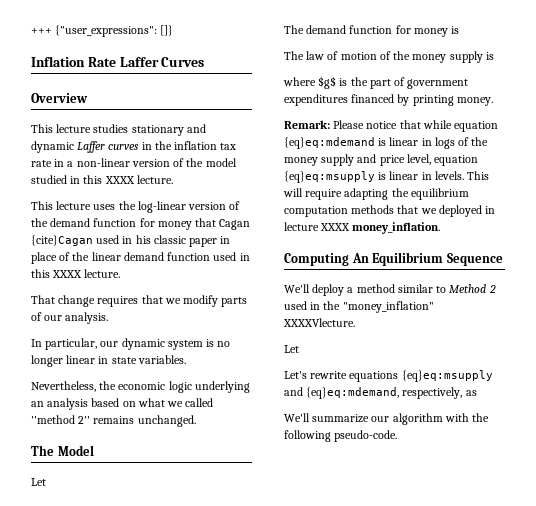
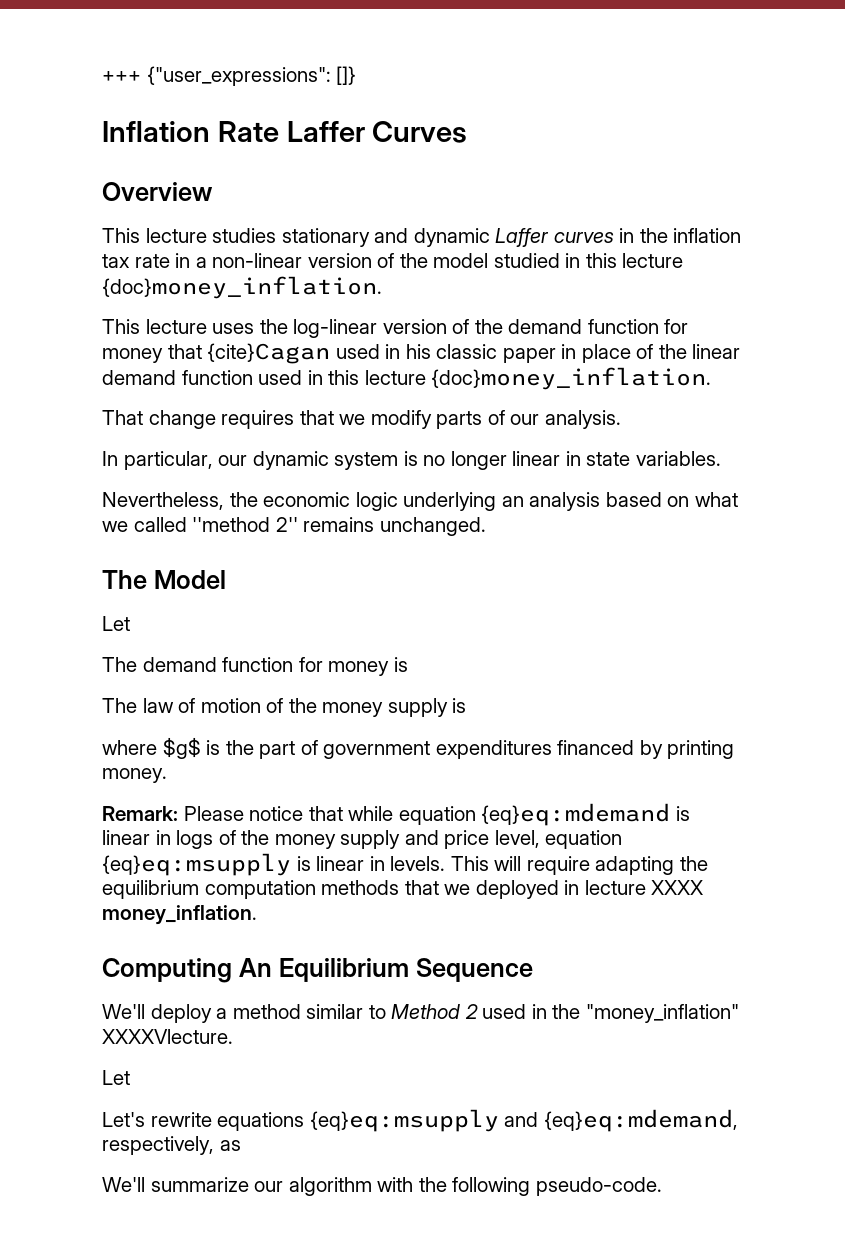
- This lecture studies stationary and dynamic Laffer curves in the inflation tax rate in a non-linear version of the model studied in this XXXX lecture.
+ This lecture studies stationary and dynamic Laffer curves in the inflation tax rate in a non-linear version of the model studied in this lecture {doc}money_inflation.
- This lecture uses the log-linear version of the demand function for money that Cagan {cite}Cagan used in his classic paper in place of the linear demand function used in this XXXX lecture.
+ This lecture uses the log-linear version of the demand function for money that {cite}Cagan used in his classic paper in place of the linear demand function used in this lecture {doc}money_inflation.

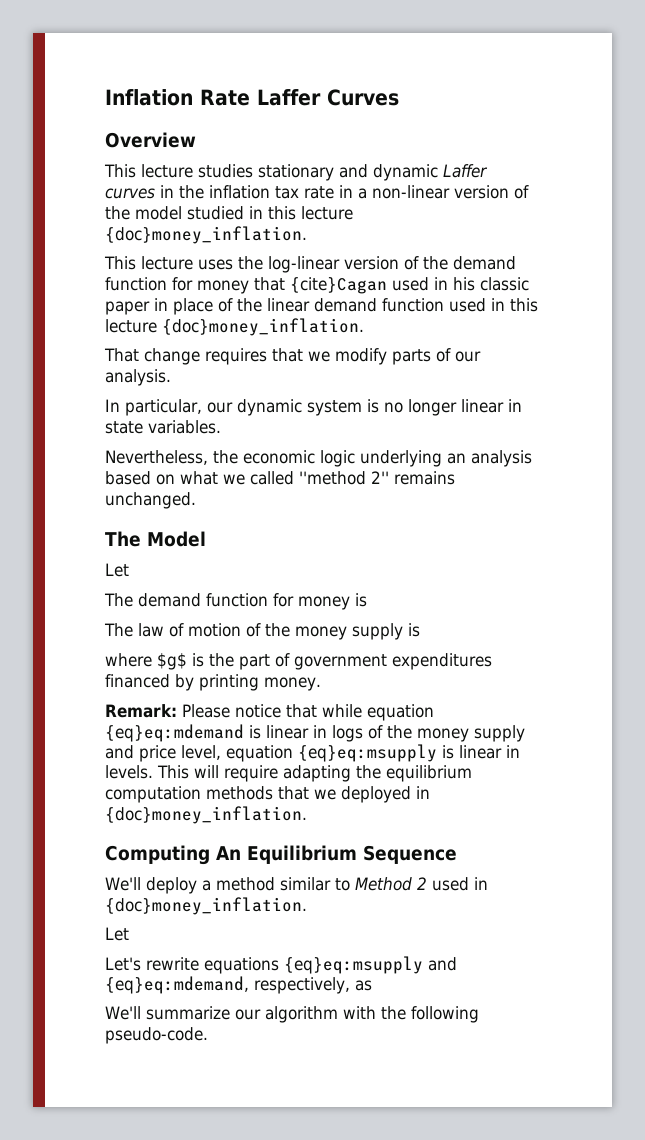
- +++ {"user_expressions": []}
- This will require adapting the equilibrium computation methods that we deployed in lecture XXXX money_inflation.
+ This will require adapting the equilibrium computation methods that we deployed in {doc}money_inflation.
- We'll deploy a method similar to Method 2 used in the "money_inflation" XXXXVlecture.
+ We'll deploy a method similar to Method 2 used in {doc}money_inflation.

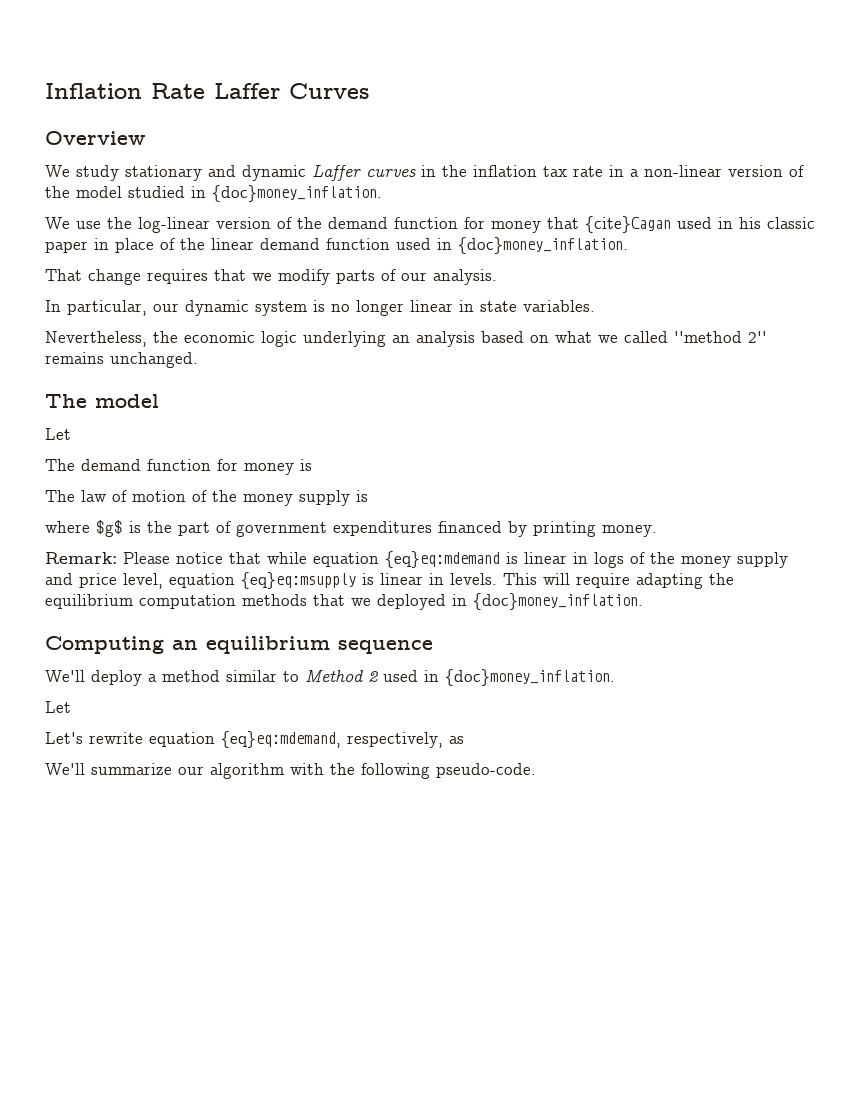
- This lecture studies stationary and dynamic Laffer curves in the inflation tax rate in a non-linear version of the model studied in this lecture {doc}money_inflation.
- This lecture uses the log-linear version of the demand function for money that {cite}Cagan used in his classic paper in place of the linear demand function used in this lecture {doc}money_inflation.
+ We study stationary and dynamic Laffer curves in the inflation tax rate in a non-linear version of the model studied in {doc}money_inflation.
+ We use the log-linear version of the demand function for money that {cite}Cagan used in his classic paper in place of the linear demand function used in {doc}money_inflation.
- The Model
+ The model
- Computing An Equilibrium Sequence
+ Computing an equilibrium sequence
- Let's rewrite equations {eq}eq:msupply and {eq}eq:mdemand, respectively, as
+ Let's rewrite equation {eq}eq:mdemand, respectively, as

